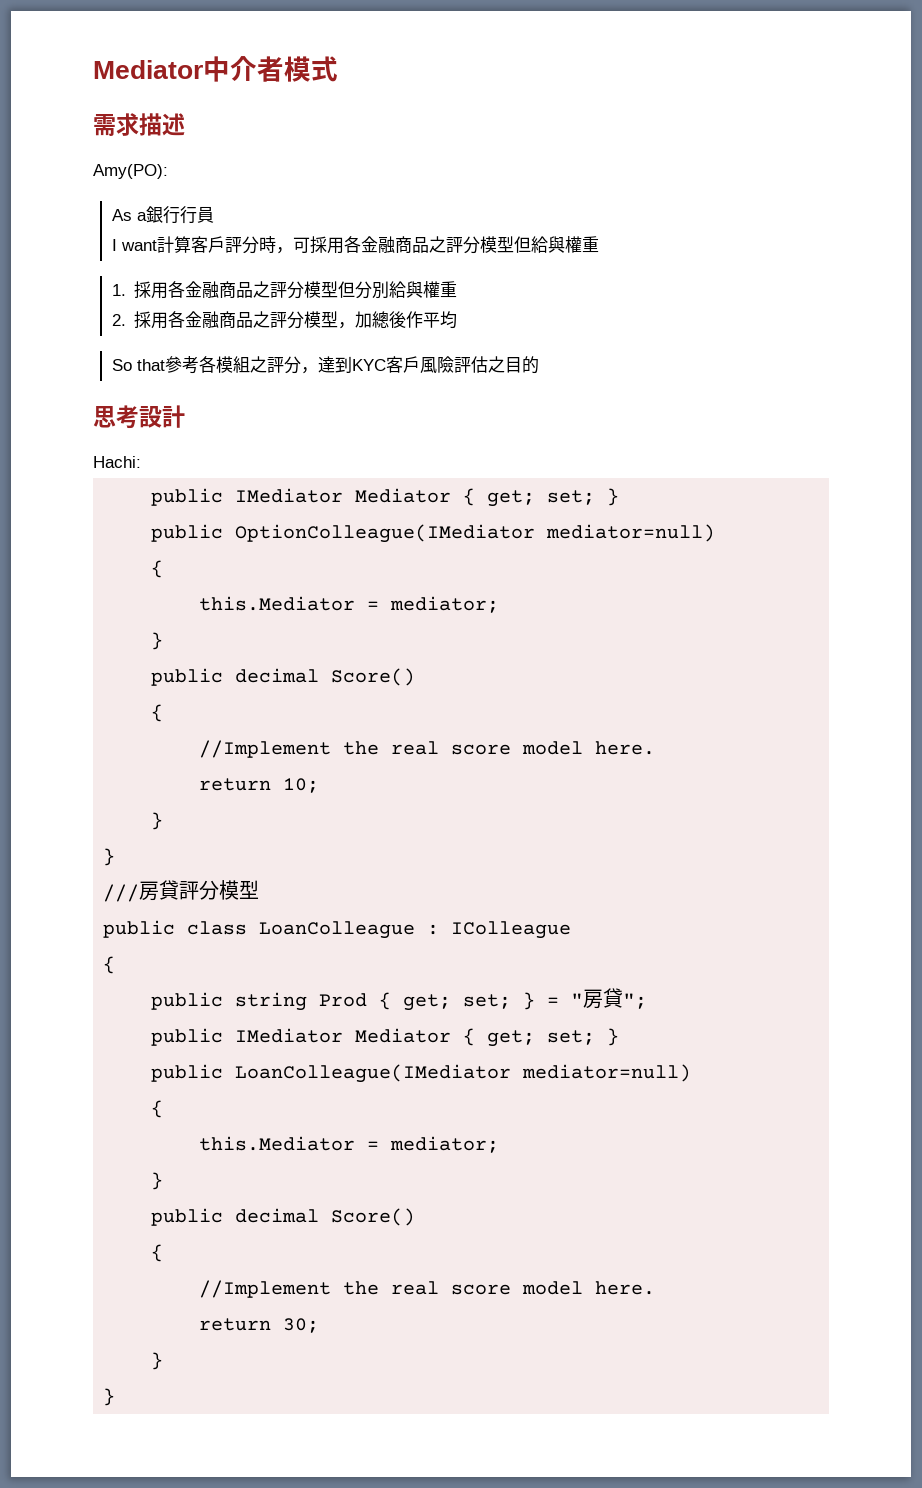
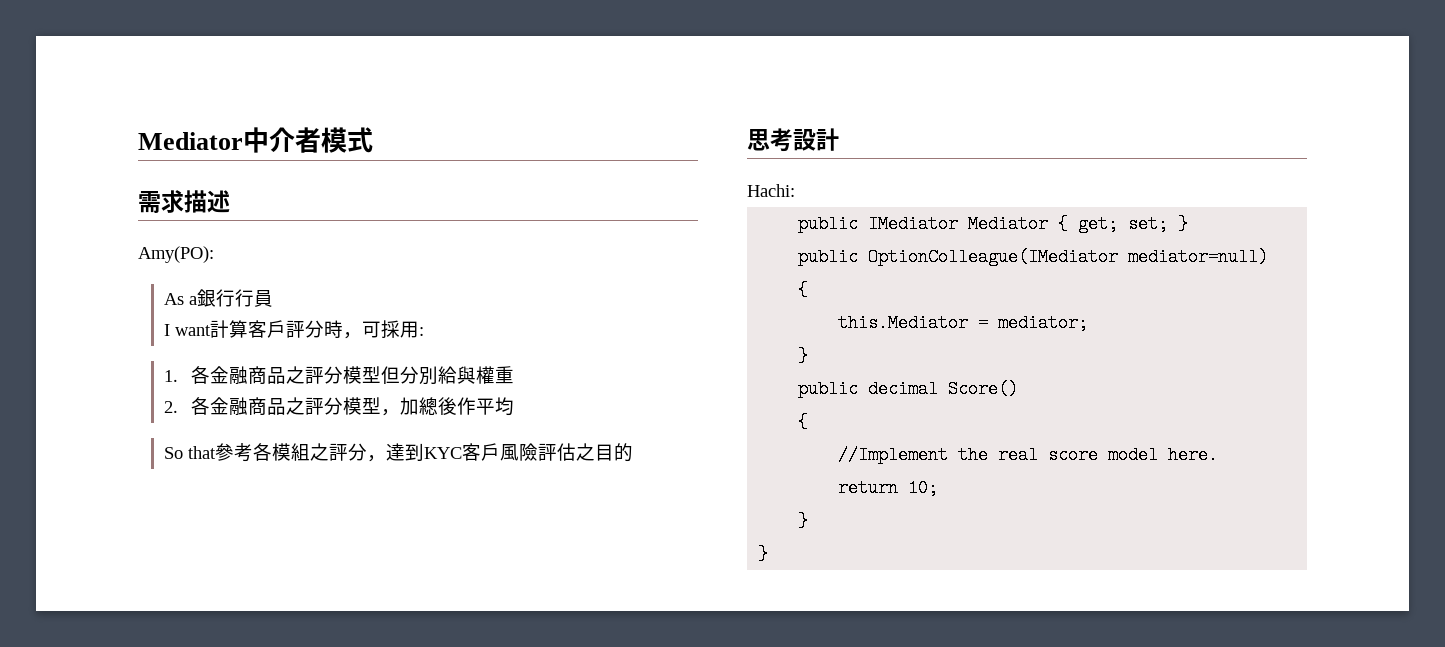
- I want計算客戶評分時，可採用各金融商品之評分模型但給與權重
+ I want計算客戶評分時，可採用:
- 1.採用各金融商品之評分模型但分別給與權重
+ 1.各金融商品之評分模型但分別給與權重
- 2.採用各金融商品之評分模型，加總後作平均
+ 2.各金融商品之評分模型，加總後作平均
- ///房貸評分模型
- public class LoanColleague : IColleague
- {
- public string Prod { get; set; } = "房貸";
- public IMediator Mediator { get; set; }
- public LoanColleague(IMediator mediator=null)
- {
- this.Mediator = mediator;
- }
- public decimal Score()
- {
- //Implement the real score model here.
- return 30;
- }
- }

